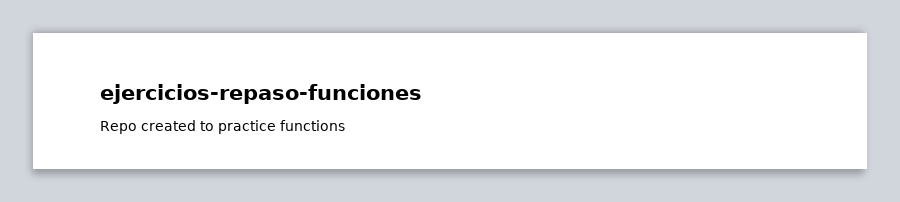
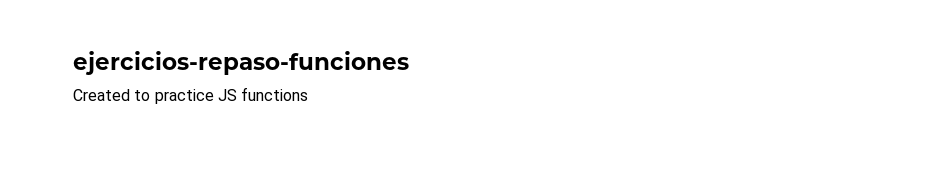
- Repo created to practice functions
+ Created to practice JS functions

